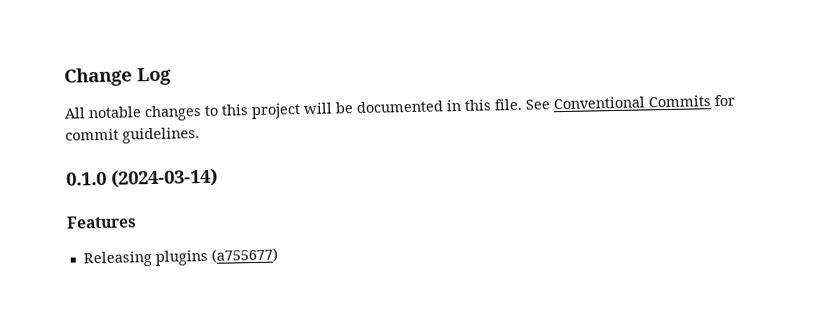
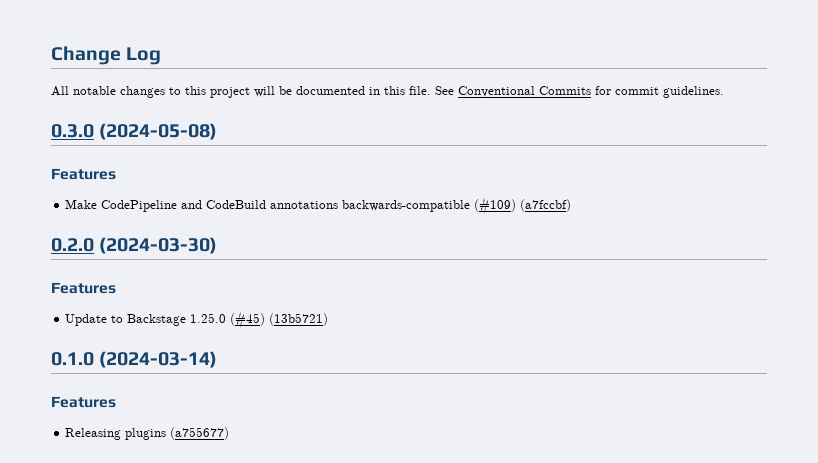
+ 0.3.0 (2024-05-08)
+ Features
+ Make CodePipeline and CodeBuild annotations backwards-compatible (#109) (a7fccbf)
+ 0.2.0 (2024-03-30)
+ Features
+ Update to Backstage 1.25.0 (#45) (13b5721)

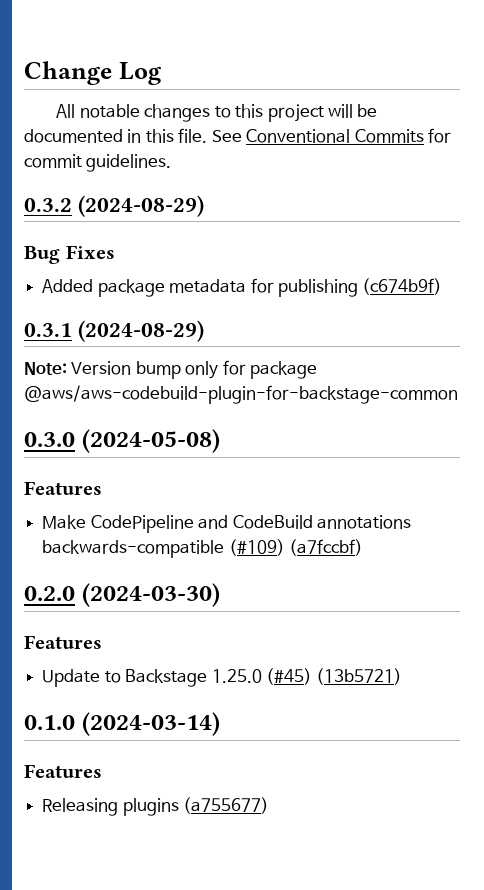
+ 0.3.2 (2024-08-29)
+ Bug Fixes
+ Added package metadata for publishing (c674b9f)
+ 0.3.1 (2024-08-29)
+ Note: Version bump only for package @aws/aws-codebuild-plugin-for-backstage-common

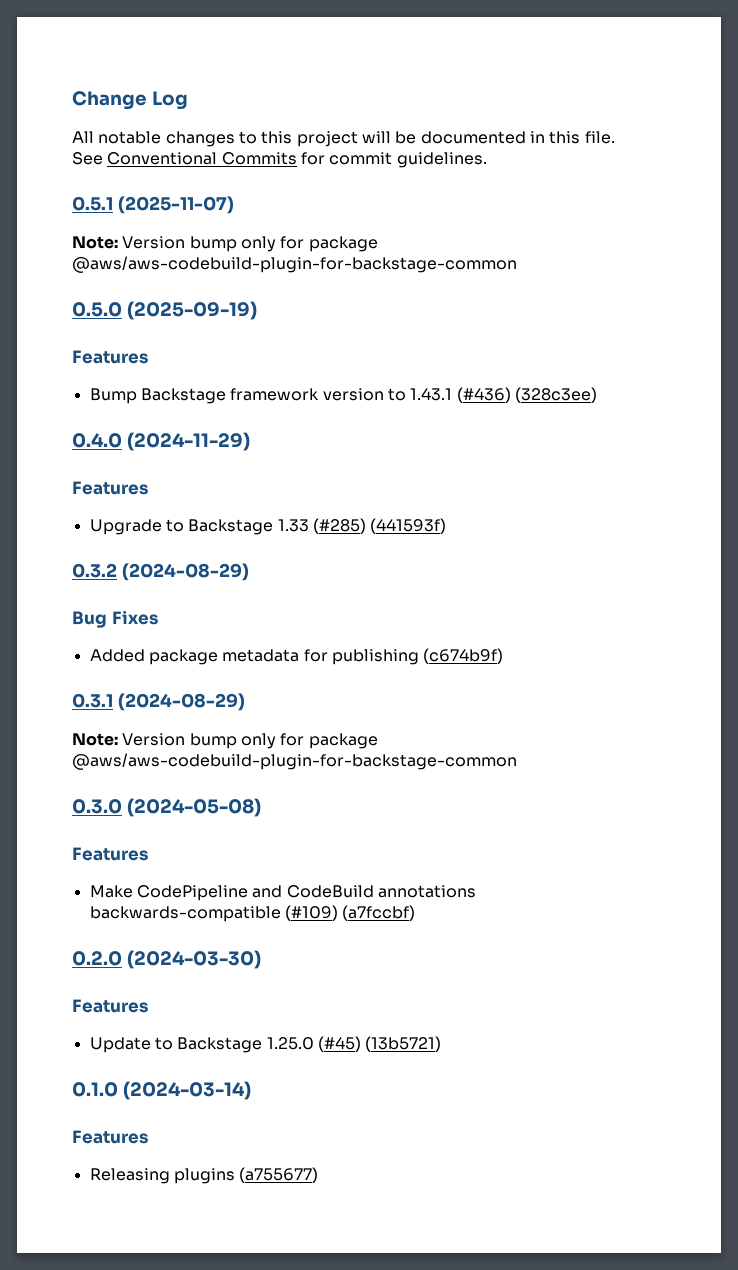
+ 0.5.1 (2025-11-07)
+ Note: Version bump only for package @aws/aws-codebuild-plugin-for-backstage-common
+ 0.5.0 (2025-09-19)
+ Features
+ Bump Backstage framework version to 1.43.1 (#436) (328c3ee)
+ 0.4.0 (2024-11-29)
+ Features
+ Upgrade to Backstage 1.33 (#285) (441593f)

